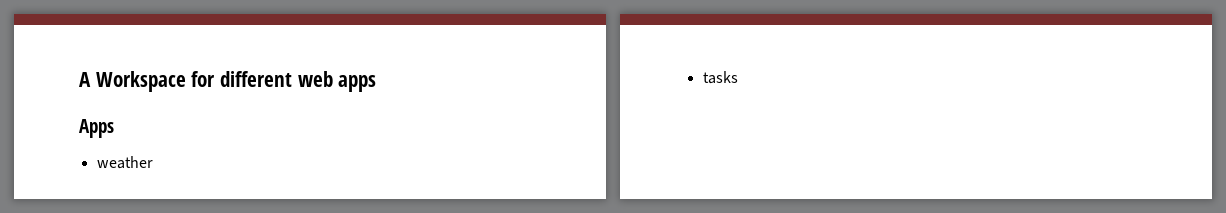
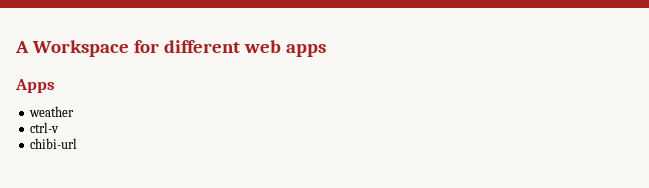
- tasks
+ ctrl-v
+ chibi-url

